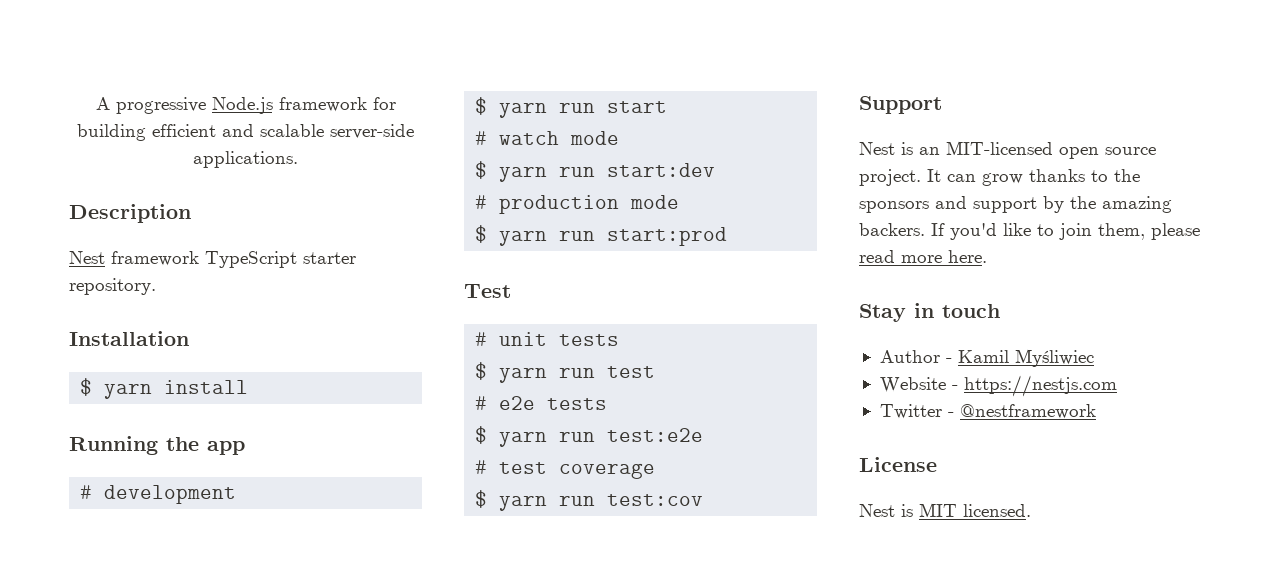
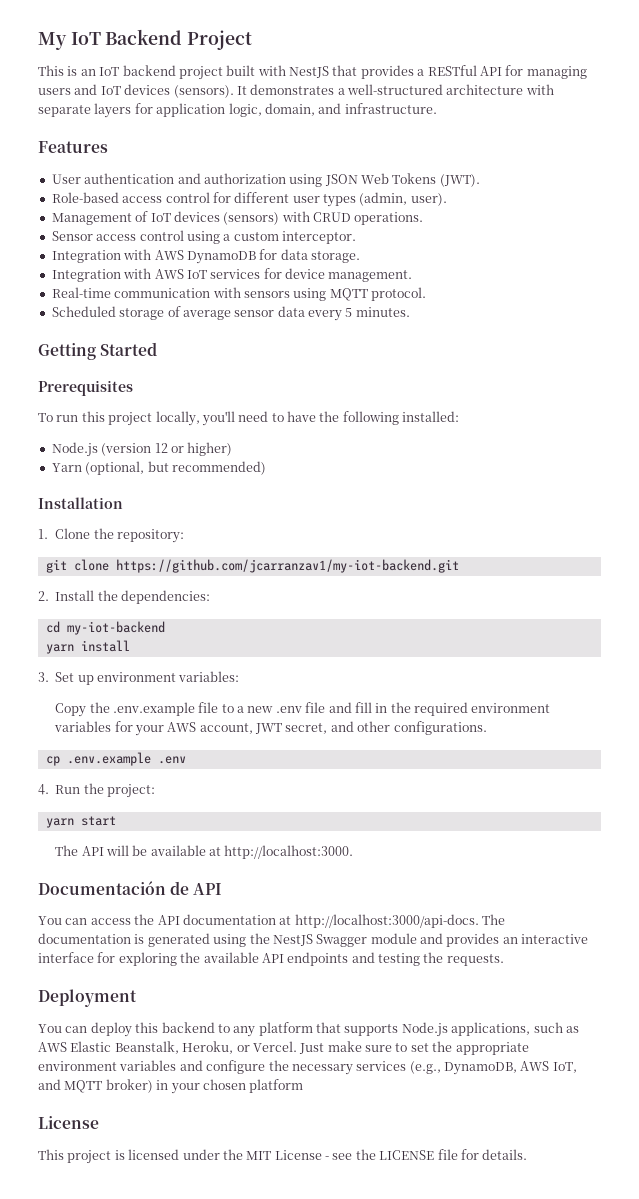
- A progressive Node.js framework for building efficient and scalable server-side applications.
- Description
- Nest framework TypeScript starter repository.
+ My IoT Backend Project
+ This is an IoT backend project built with NestJS that provides a RESTful API for managing users and IoT devices (sensors). It demonstrates a well-structured architecture with separate layers for application logic, domain, and infrastructure.
+ Features
+ User authentication and authorization using JSON Web Tokens (JWT).
+ Role-based access control for different user types (admin, user).
+ Management of IoT devices (sensors) with CRUD operations.
+ Sensor access control using a custom interceptor.
+ Integration with AWS DynamoDB for data storage.
+ Integration with AWS IoT services for device management.
+ Real-time communication with sensors using MQTT protocol.
+ Scheduled storage of average sensor data every 5 minutes.
+ Getting Started
+ Prerequisites
+ To run this project locally, you'll need to have the following installed:
+ Node.js (version 12 or higher)
+ Yarn (optional, but recommended)
  Installation
- $ yarn install
- Running the app
- # development
- $ yarn run start
- # watch mode
- $ yarn run start:dev
- # production mode
- $ yarn run start:prod
- Test
- # unit tests
- $ yarn run test
- # e2e tests
- $ yarn run test:e2e
- # test coverage
- $ yarn run test:cov
- Support
- Nest is an MIT-licensed open source project. It can grow thanks to the sponsors and support by the amazing backers. If you'd like to join them, please read more here.
- Stay in touch
- Author - Kamil Myśliwiec
- Website - https://nestjs.com
- Twitter - @nestframework
+ 1. Clone the repository:
+ git clone https://github.com/jcarranzav1/my-iot-backend.git
+ 2. Install the dependencies:
+ cd my-iot-backend
+ yarn install
+ 3. Set up environment variables:
+ Copy the .env.example file to a new .env file and fill in the required environment variables for your AWS account, JWT secret, and other configurations.
+ cp .env.example .env
+ 4. Run the project:
+ yarn start
+ The API will be available at http://localhost:3000.
+ Documentación de API
+ You can access the API documentation at http://localhost:3000/api-docs. The documentation is generated using the NestJS Swagger module and provides an interactive interface for exploring the available API endpoints and testing the requests.
+ Deployment
+ You can deploy this backend to any platform that supports Node.js applications, such as AWS Elastic Beanstalk, Heroku, or Vercel. Just make sure to set the appropriate environment variables and configure the necessary services (e.g., DynamoDB, AWS IoT, and MQTT broker) in your chosen platform
  License
- Nest is MIT licensed.
+ This project is licensed under the MIT License - see the LICENSE file for details.

